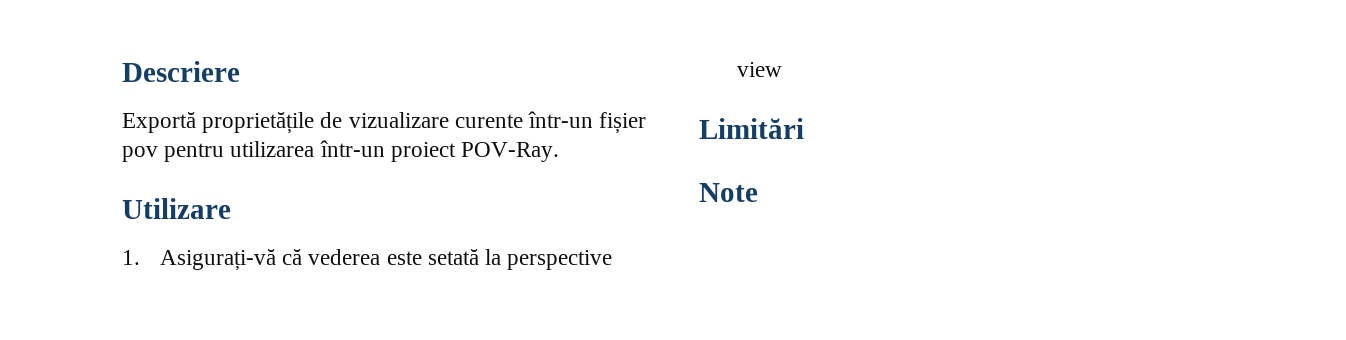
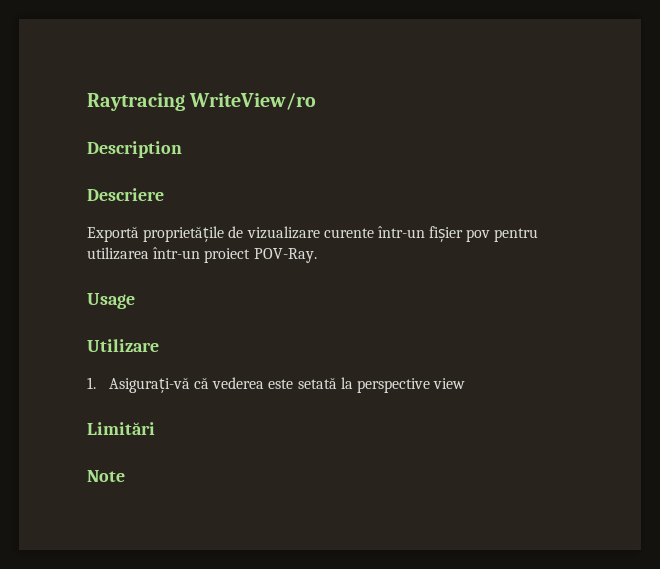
+ Raytracing WriteView/ro
+ Description
+ Usage

